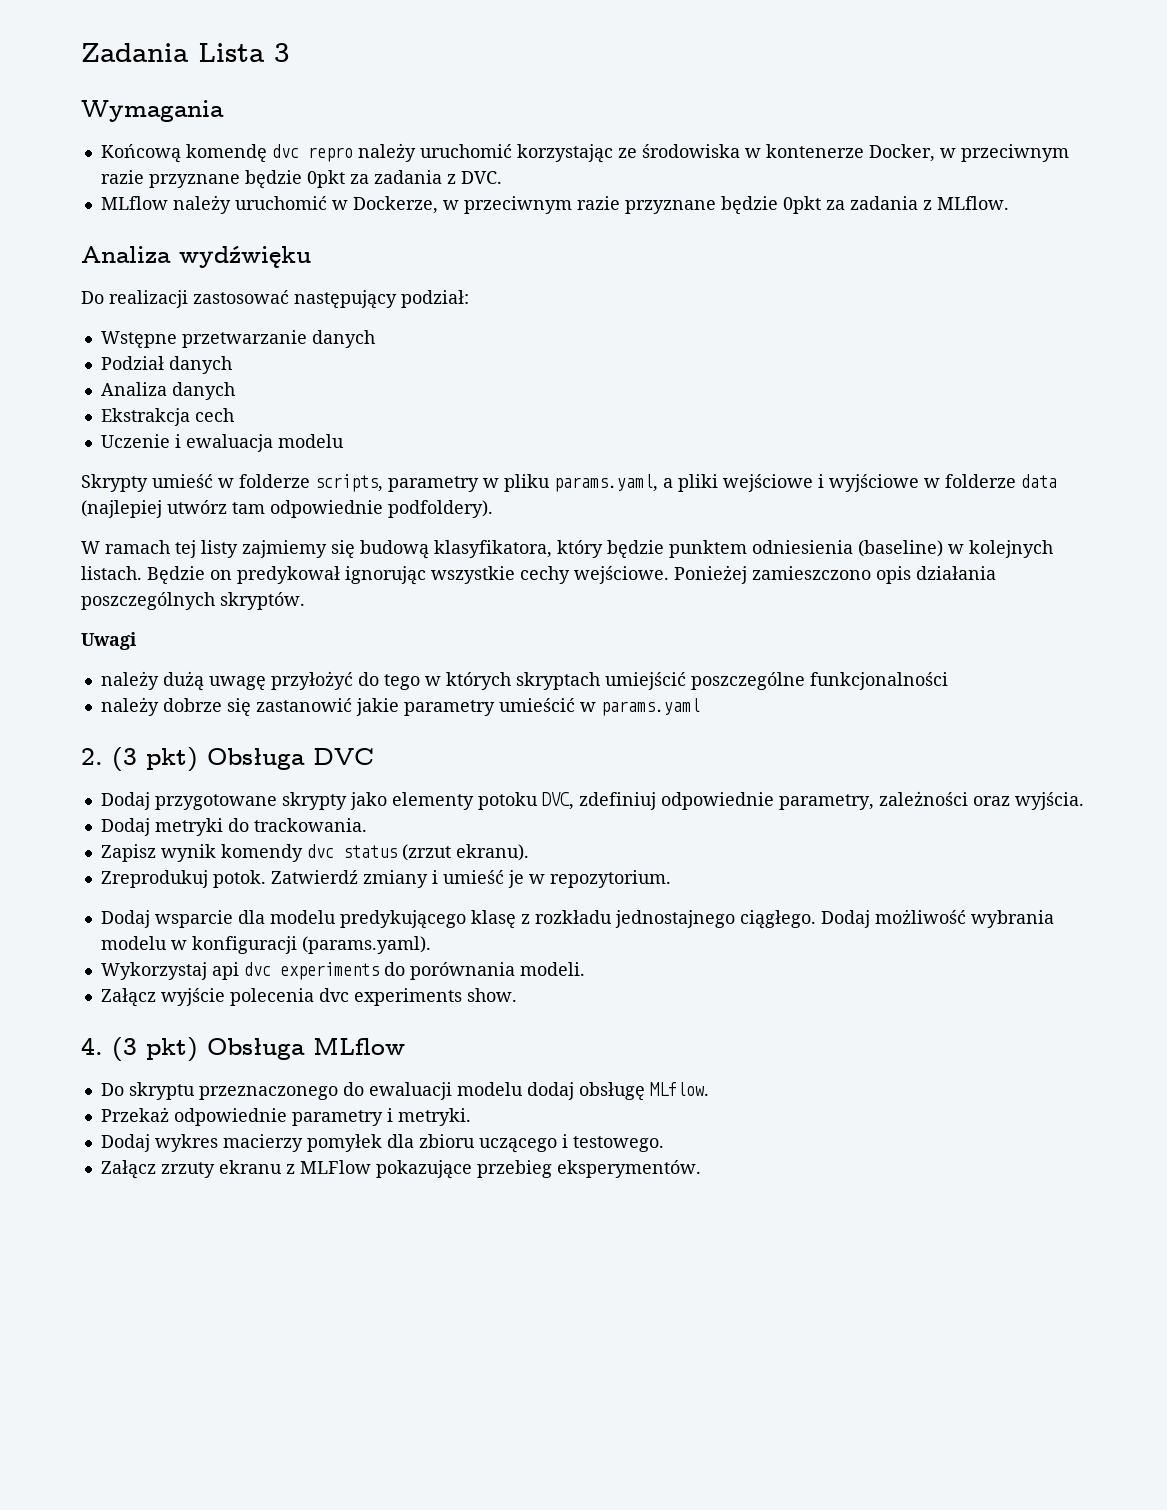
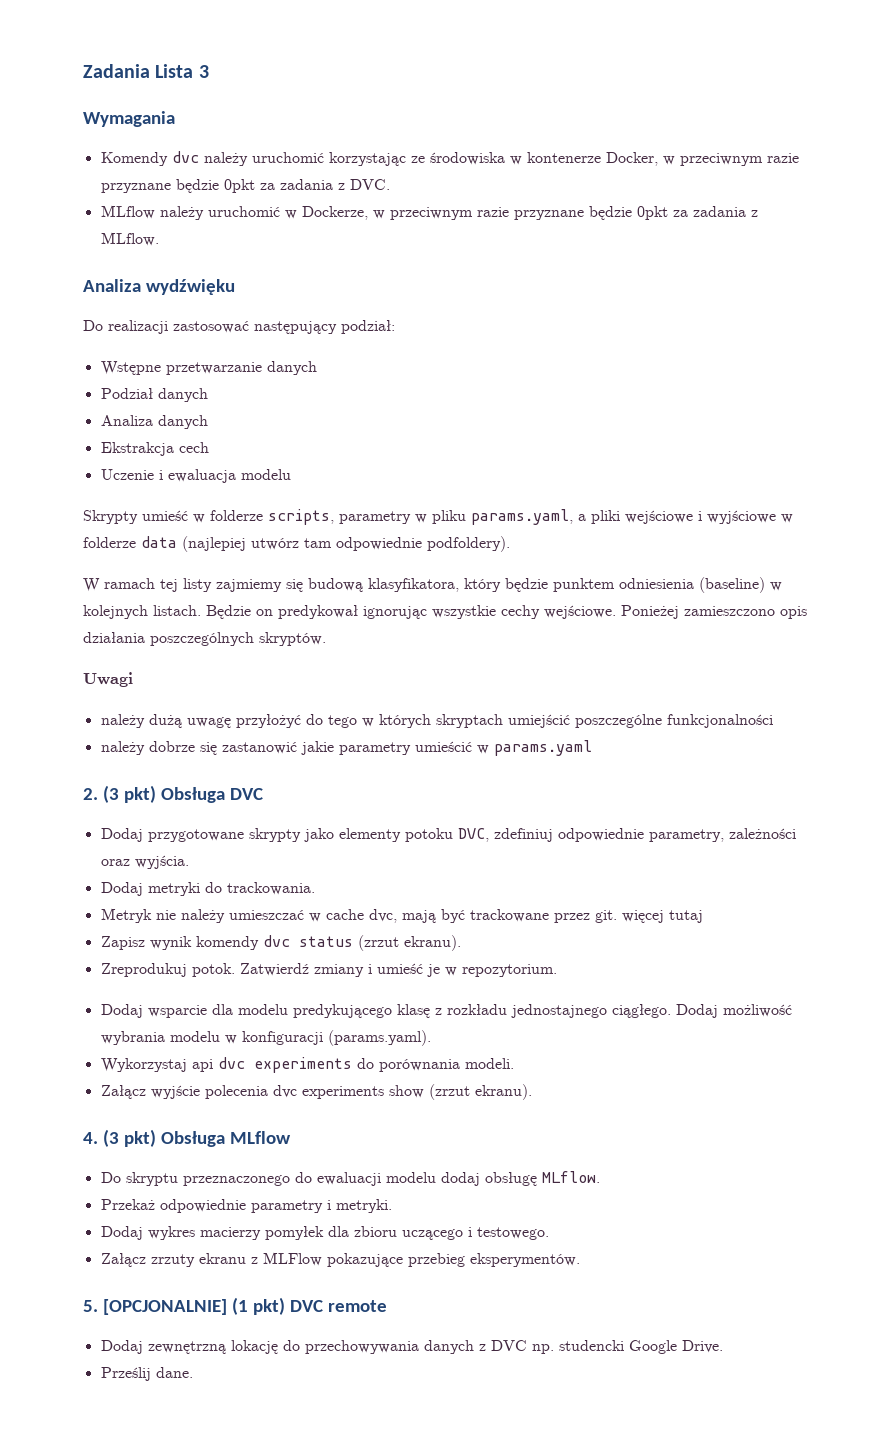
- Końcową komendę dvc repro należy uruchomić korzystając ze środowiska w kontenerze Docker, w przeciwnym razie przyznane będzie 0pkt za zadania z DVC.
+ Komendy dvc należy uruchomić korzystając ze środowiska w kontenerze Docker, w przeciwnym razie przyznane będzie 0pkt za zadania z DVC.
+ Metryk nie należy umieszczać w cache dvc, mają być trackowane przez git. więcej tutaj
- Załącz wyjście polecenia dvc experiments show.
+ Załącz wyjście polecenia dvc experiments show (zrzut ekranu).
+ 5. [OPCJONALNIE] (1 pkt) DVC remote
+ Dodaj zewnętrzną lokację do przechowywania danych z DVC np. studencki Google Drive.
+ Prześlij dane.

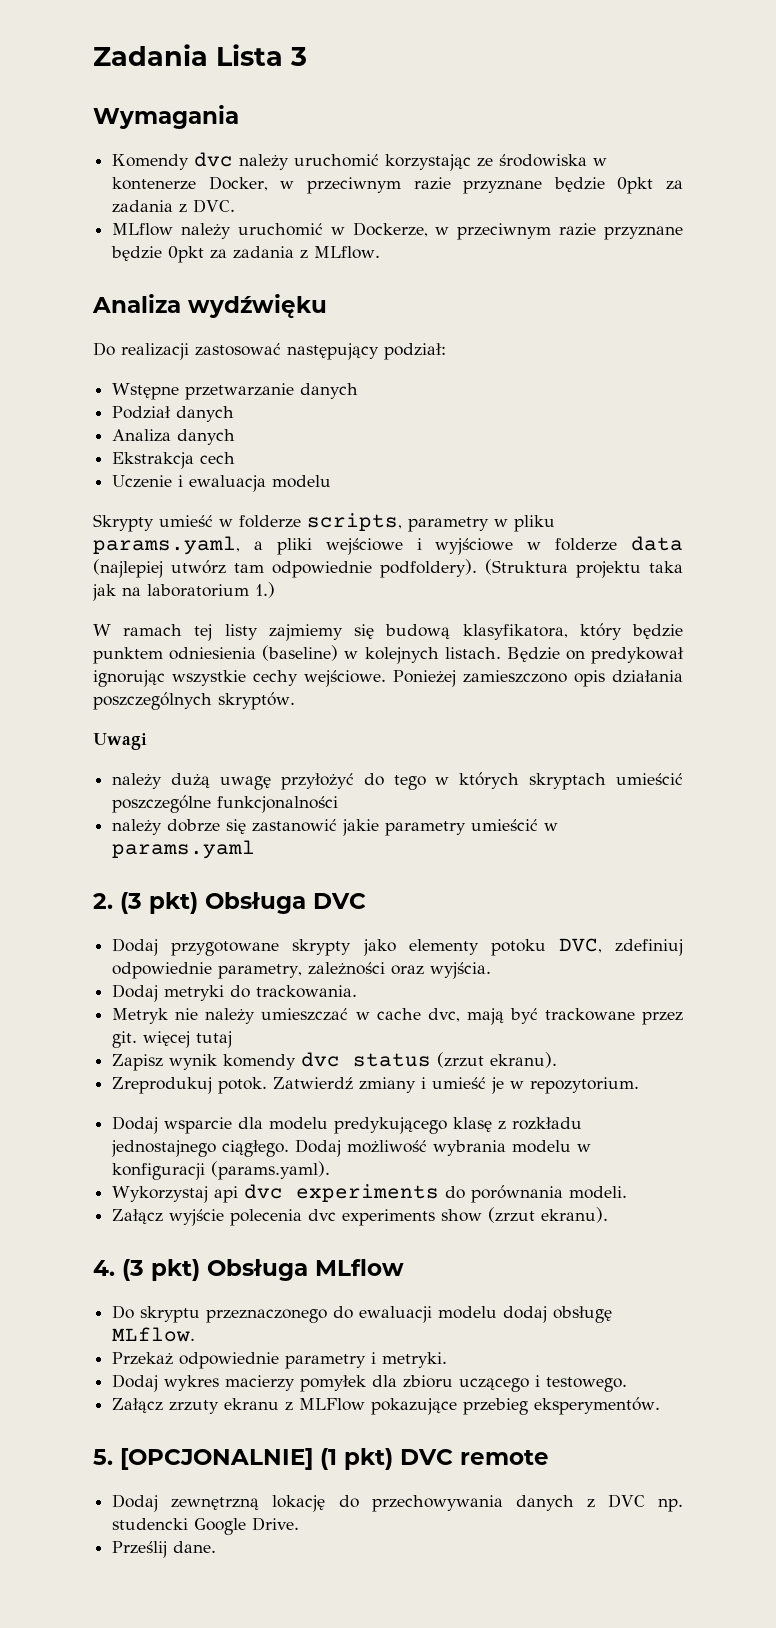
+ (Struktura projektu taka jak na laboratorium 1.)
- należy dużą uwagę przyłożyć do tego w których skryptach umiejścić poszczególne funkcjonalności
+ należy dużą uwagę przyłożyć do tego w których skryptach umieścić poszczególne funkcjonalności

